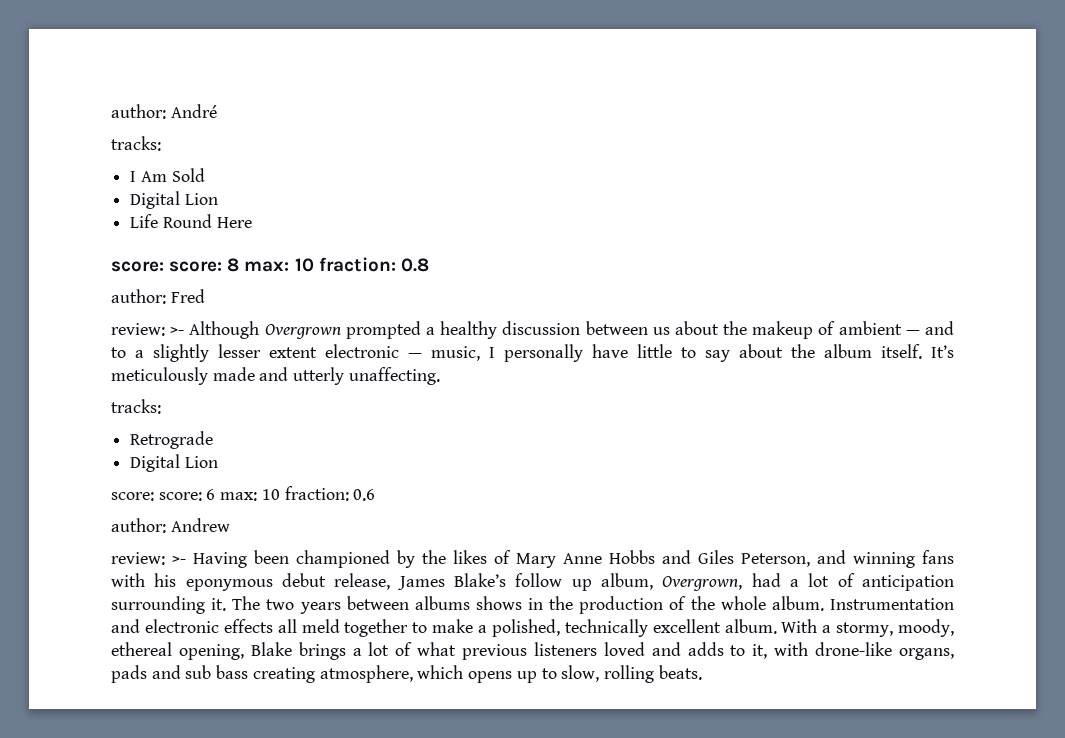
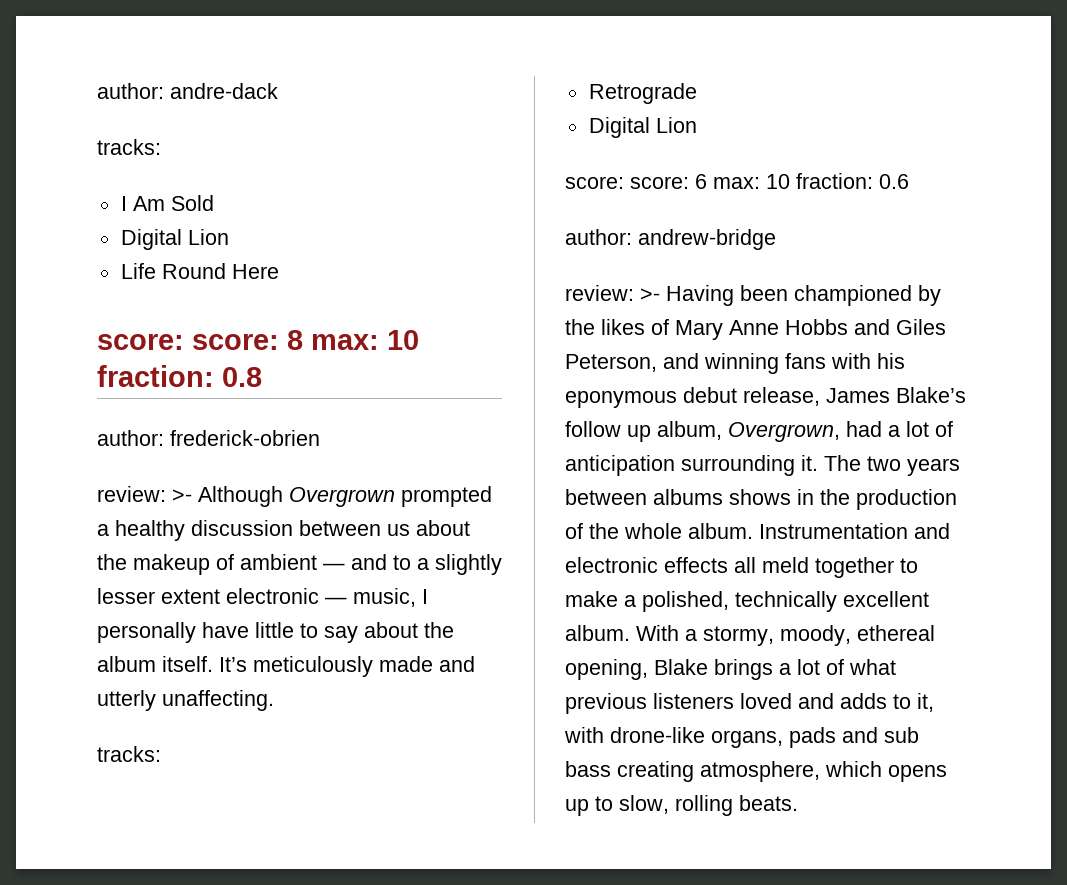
- author: André
+ author: andre-dack
- author: Fred
+ author: frederick-obrien
- author: Andrew
+ author: andrew-bridge

